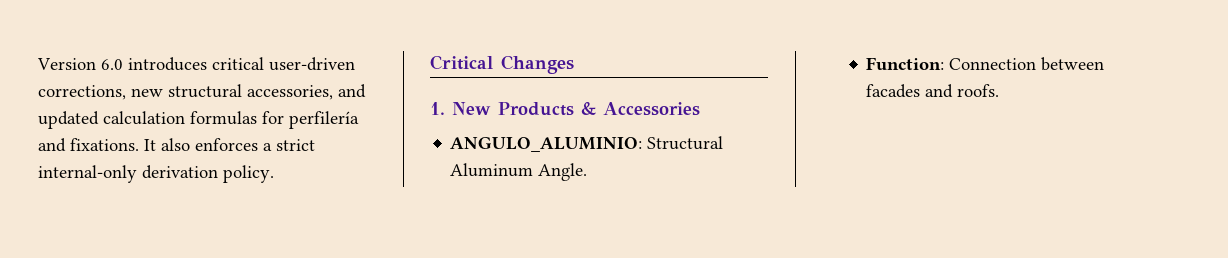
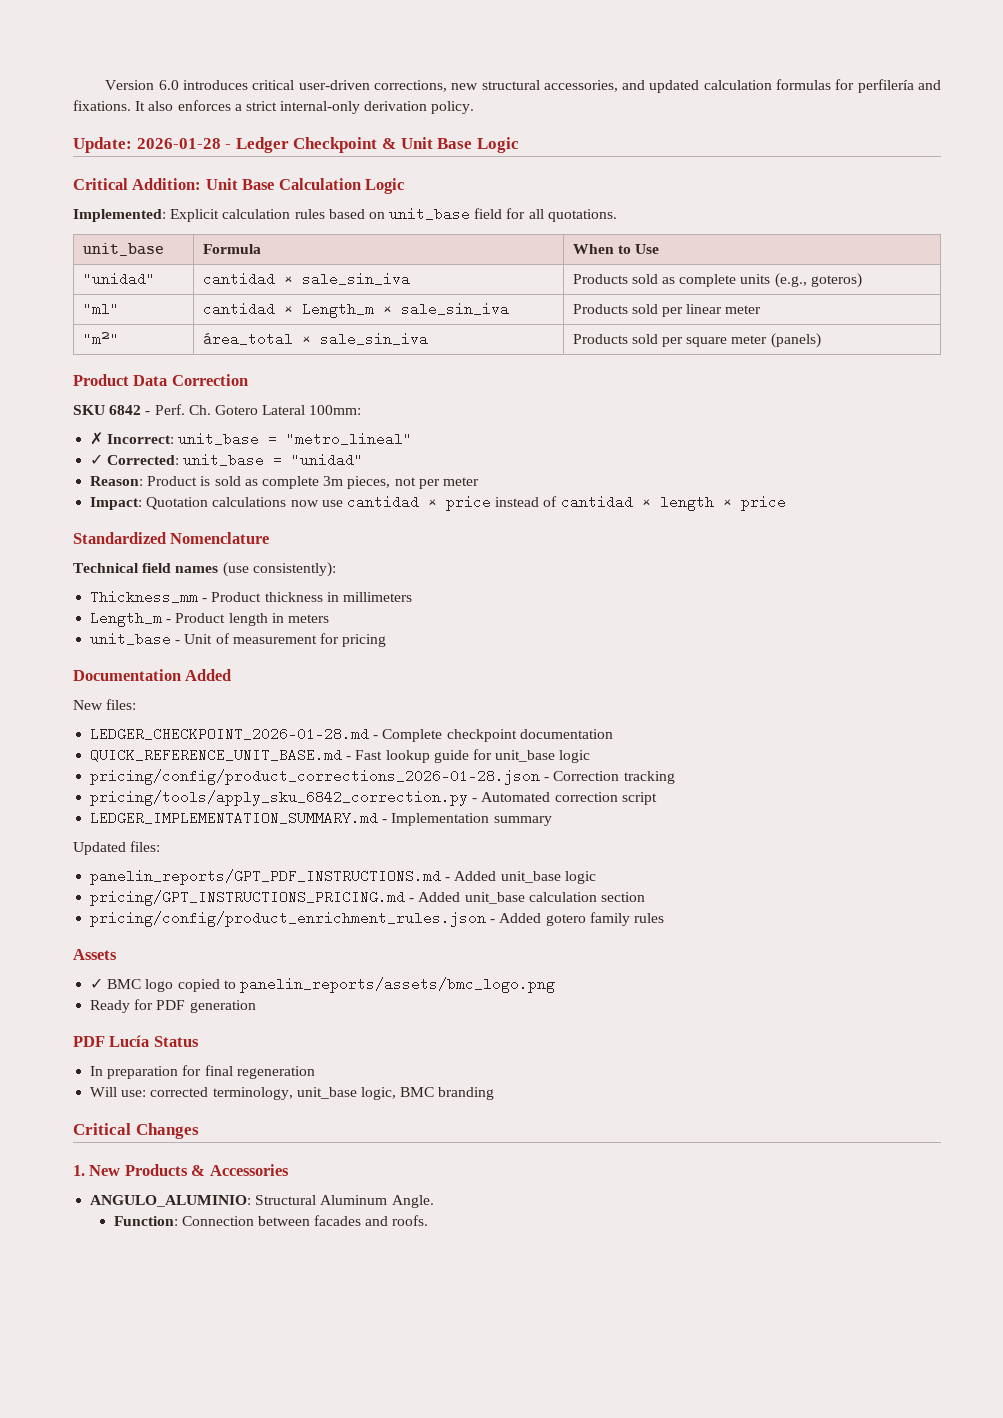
+ Update: 2026-01-28 - Ledger Checkpoint & Unit Base Logic
+ Critical Addition: Unit Base Calculation Logic
+ Implemented: Explicit calculation rules based on unit_base field for all quotations.
+ unit_base | Formula | When to Use
+ "unidad" | cantidad × sale_sin_iva | Products sold as complete units (e.g., goteros)
+ "ml" | cantidad × Length_m × sale_sin_iva | Products sold per linear meter
+ "m²" | área_total × sale_sin_iva | Products sold per square meter (panels)
+ Product Data Correction
+ SKU 6842 - Perf. Ch. Gotero Lateral 100mm:
+ ✗ Incorrect: unit_base = "metro_lineal"
+ ✓ Corrected: unit_base = "unidad"
+ Reason: Product is sold as complete 3m pieces, not per meter
+ Impact: Quotation calculations now use cantidad × price instead of cantidad × length × price
+ Standardized Nomenclature
+ Technical field names (use consistently):
+ Thickness_mm - Product thickness in millimeters
+ Length_m - Product length in meters
+ unit_base - Unit of measurement for pricing
+ Documentation Added
+ New files:
+ LEDGER_CHECKPOINT_2026-01-28.md - Complete checkpoint documentation
+ QUICK_REFERENCE_UNIT_BASE.md - Fast lookup guide for unit_base logic
+ pricing/config/product_corrections_2026-01-28.json - Correction tracking
+ pricing/tools/apply_sku_6842_correction.py - Automated correction script
+ LEDGER_IMPLEMENTATION_SUMMARY.md - Implementation summary
+ Updated files:
+ panelin_reports/GPT_PDF_INSTRUCTIONS.md - Added unit_base logic
+ pricing/GPT_INSTRUCTIONS_PRICING.md - Added unit_base calculation section
+ pricing/config/product_enrichment_rules.json - Added gotero family rules
+ Assets
+ ✓ BMC logo copied to panelin_reports/assets/bmc_logo.png
+ Ready for PDF generation
+ PDF Lucía Status
+ In preparation for final regeneration
+ Will use: corrected terminology, unit_base logic, BMC branding

